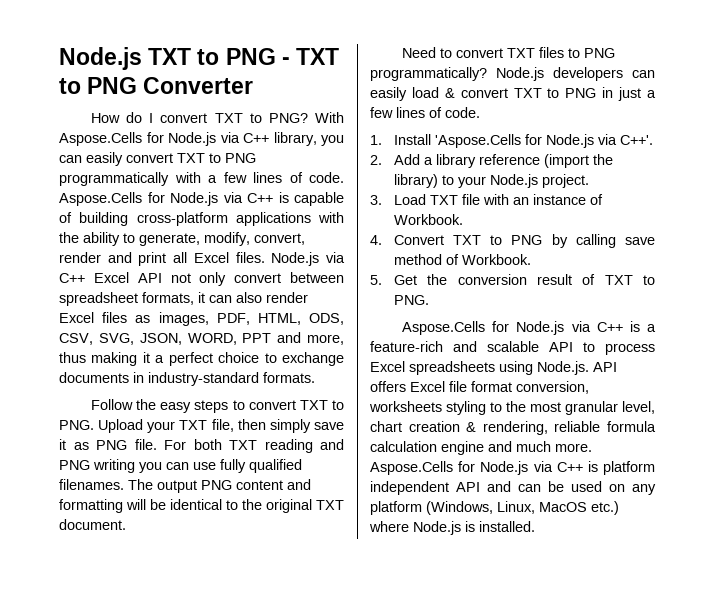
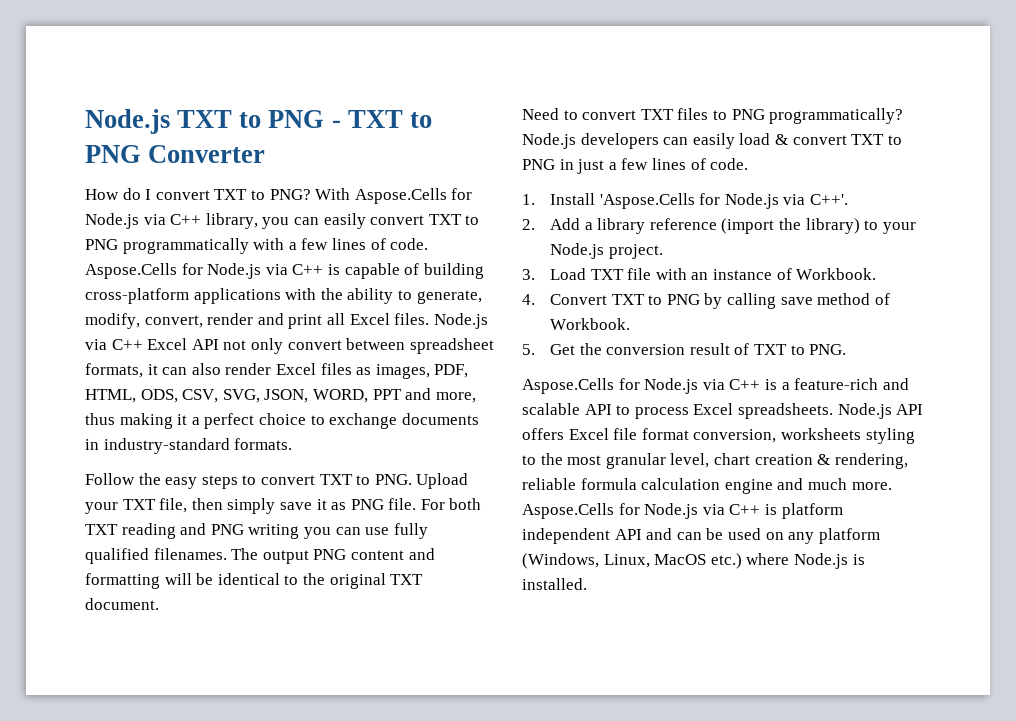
- Aspose.Cells for Node.js via C++ is a feature-rich and scalable API to process Excel spreadsheets using Node.js. API offers Excel file format conversion, worksheets styling to the most granular level, chart creation & rendering, reliable formula calculation engine and much more.
+ Aspose.Cells for Node.js via C++ is a feature-rich and scalable API to process Excel spreadsheets. Node.js API offers Excel file format conversion, worksheets styling to the most granular level, chart creation & rendering, reliable formula calculation engine and much more.

